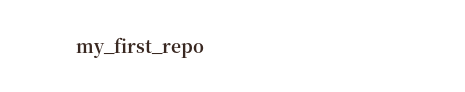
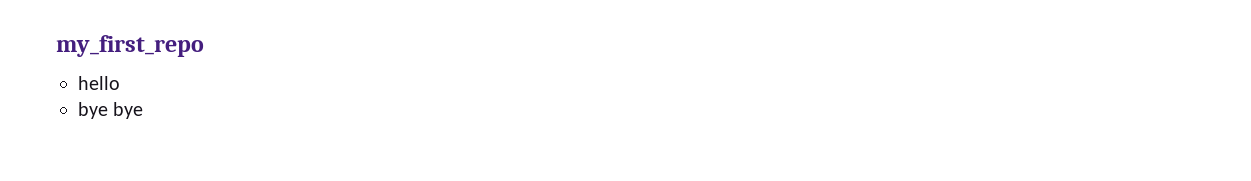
+ hello
+ bye bye

